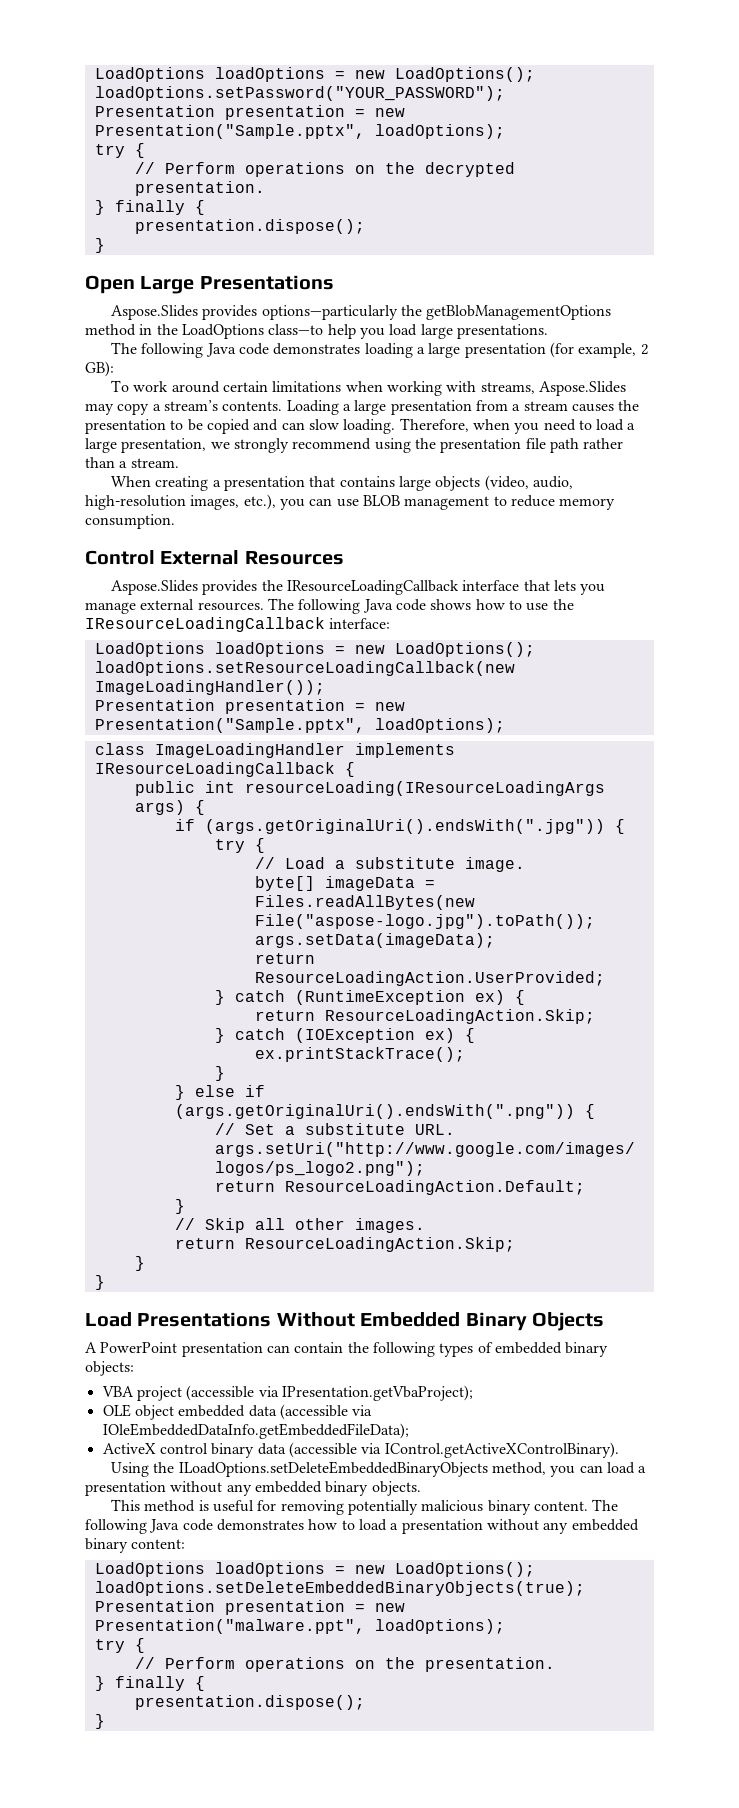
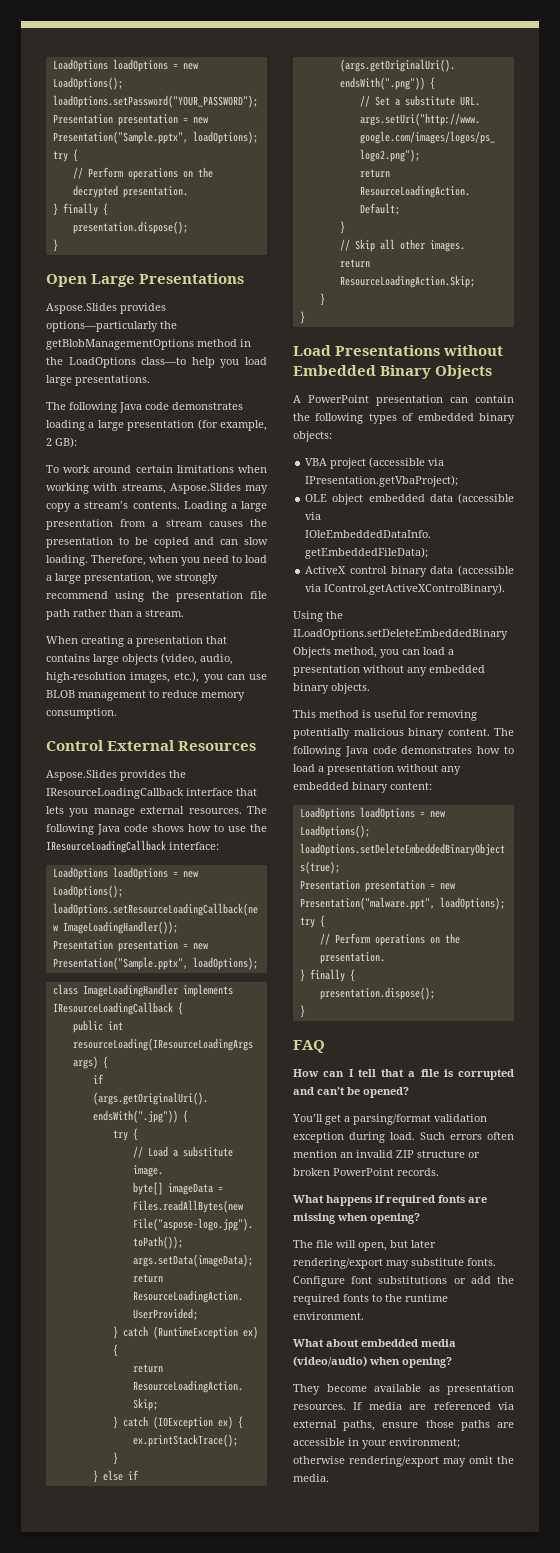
- Load Presentations Without Embedded Binary Objects
+ Load Presentations without Embedded Binary Objects
+ FAQ
+ How can I tell that a file is corrupted and can’t be opened?
+ You’ll get a parsing/format validation exception during load. Such errors often mention an invalid ZIP structure or broken PowerPoint records.
+ What happens if required fonts are missing when opening?
+ The file will open, but later rendering/export may substitute fonts. Configure font substitutions or add the required fonts to the runtime environment.
+ What about embedded media (video/audio) when opening?
+ They become available as presentation resources. If media are referenced via external paths, ensure those paths are accessible in your environment; otherwise rendering/export may omit the media.

